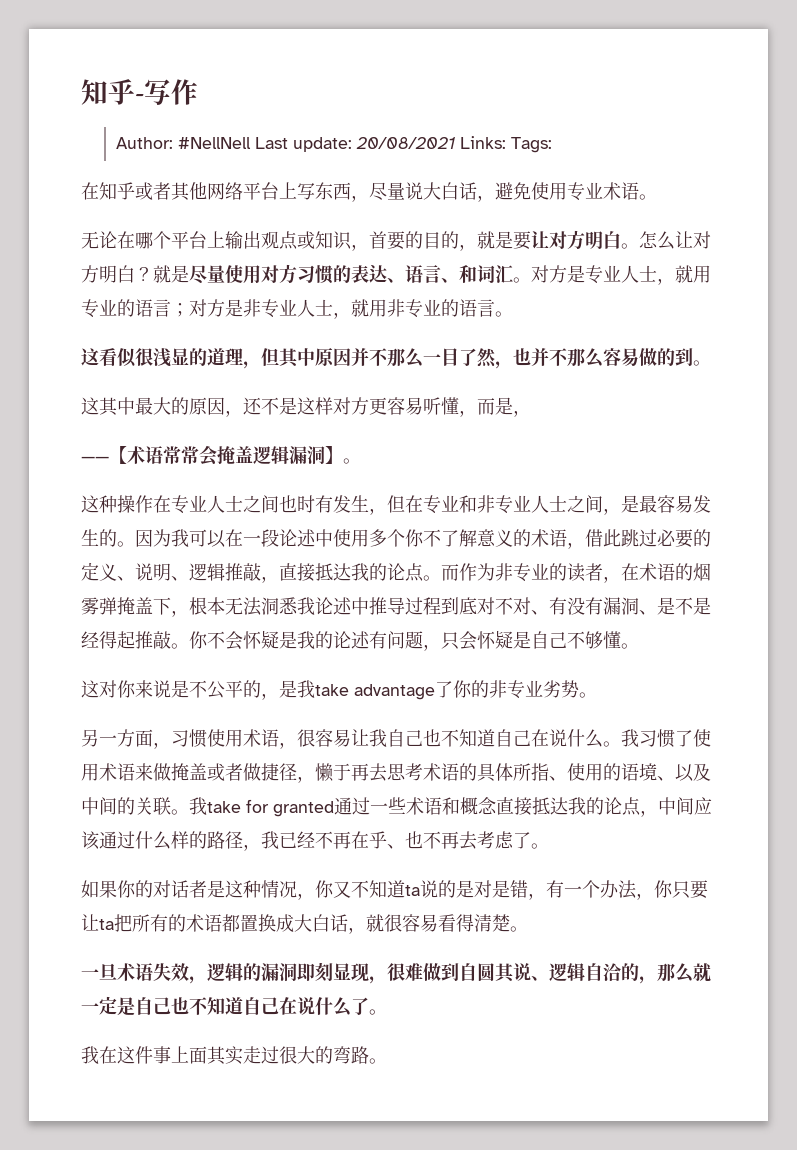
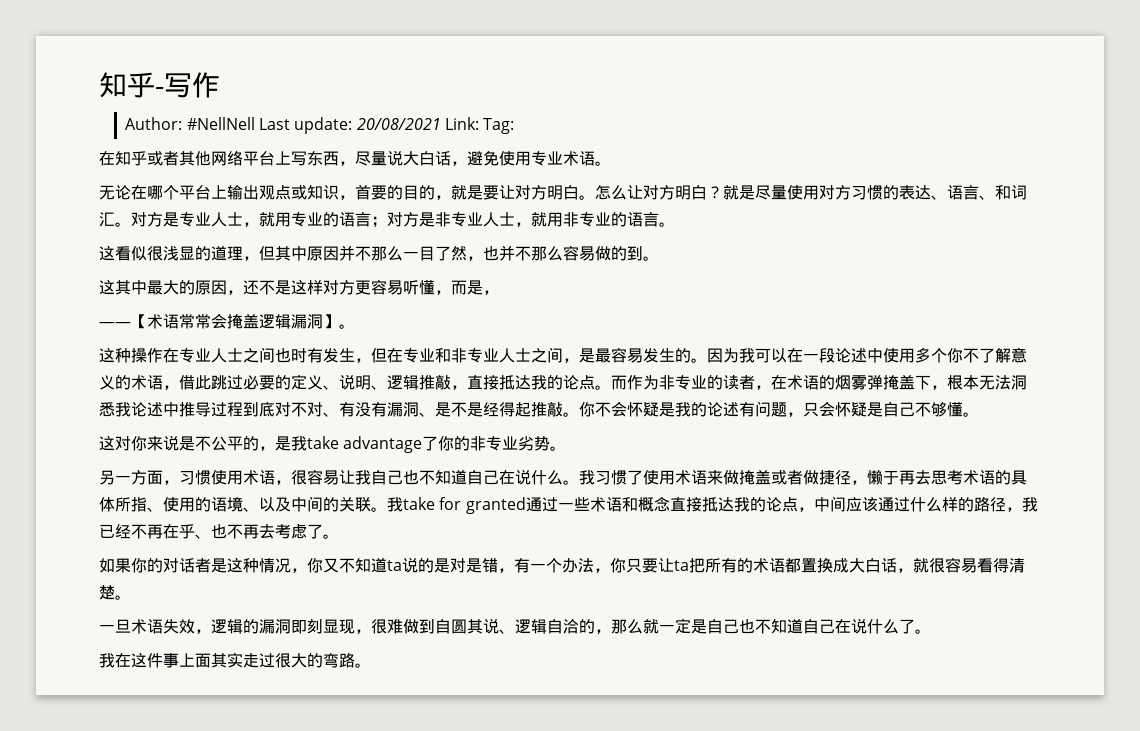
- Author: #NellNell Last update: 20/08/2021 Links: Tags:
+ Author: #NellNell Last update: 20/08/2021 Link: Tag:

